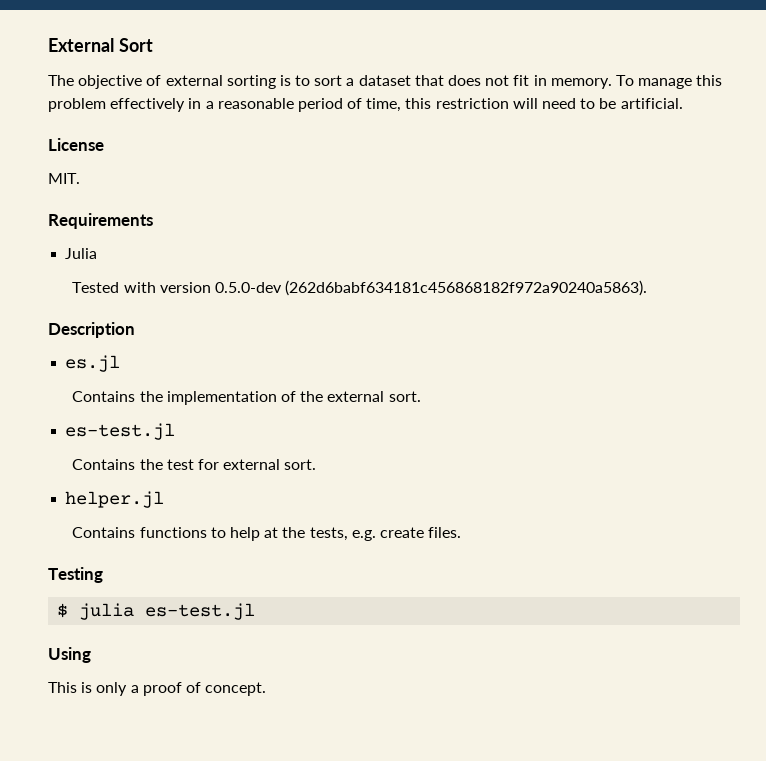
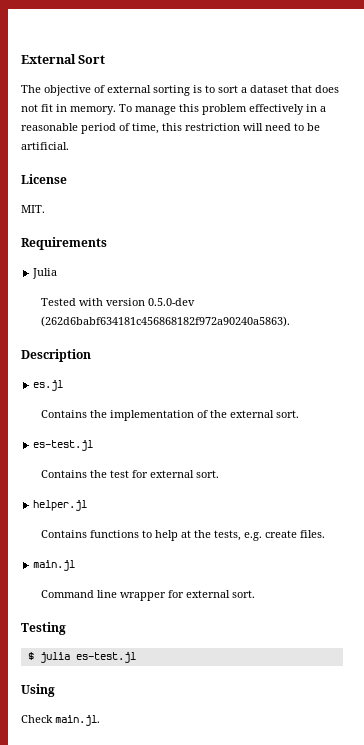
+ main.jl
+ Command line wrapper for external sort.
- This is only a proof of concept.
+ Check main.jl.

